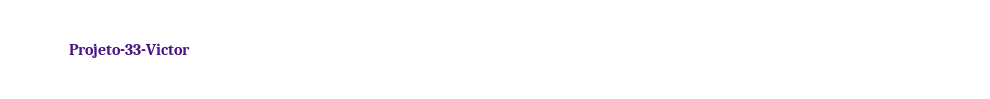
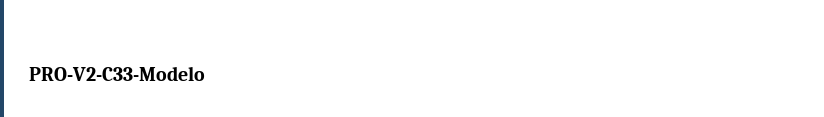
- Projeto-33-Victor
+ PRO-V2-C33-Modelo

